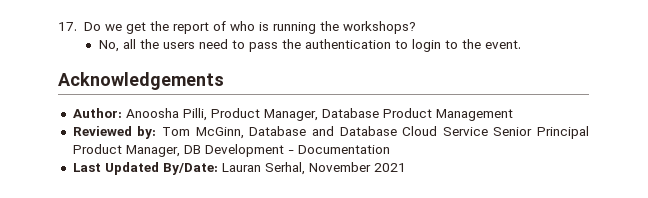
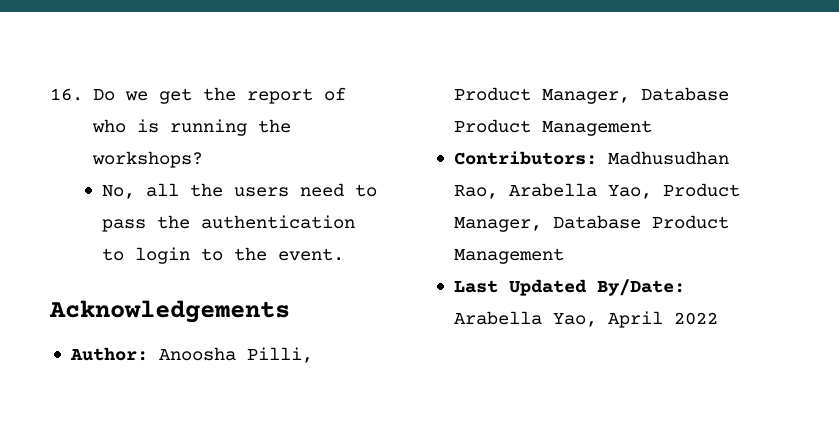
- 17. Do we get the report of who is running the workshops?
+ 16. Do we get the report of who is running the workshops?
- Reviewed by: Tom McGinn, Database and Database Cloud Service Senior Principal Product Manager, DB Development - Documentation
+ Contributors: Madhusudhan Rao, Arabella Yao, Product Manager, Database Product Management
- Last Updated By/Date: Lauran Serhal, November 2021
+ Last Updated By/Date: Arabella Yao, April 2022

